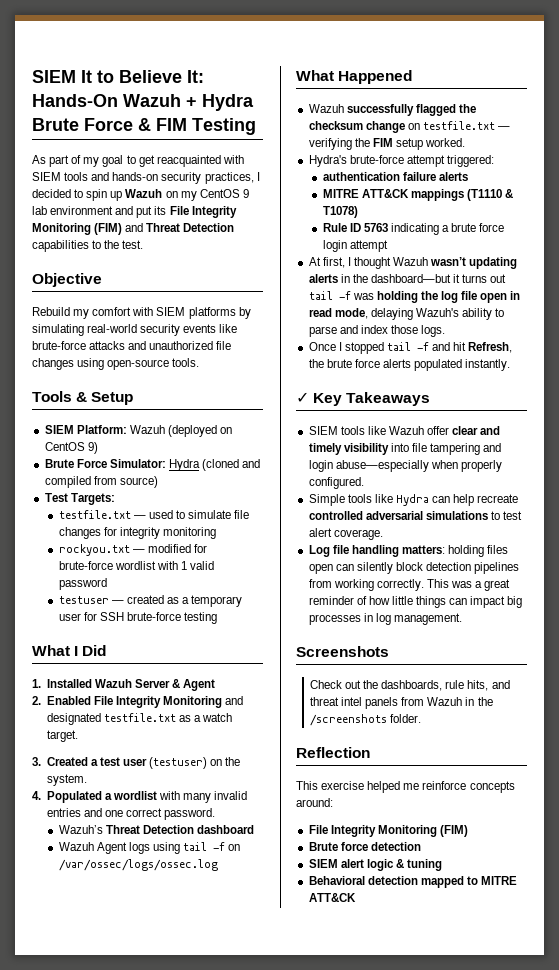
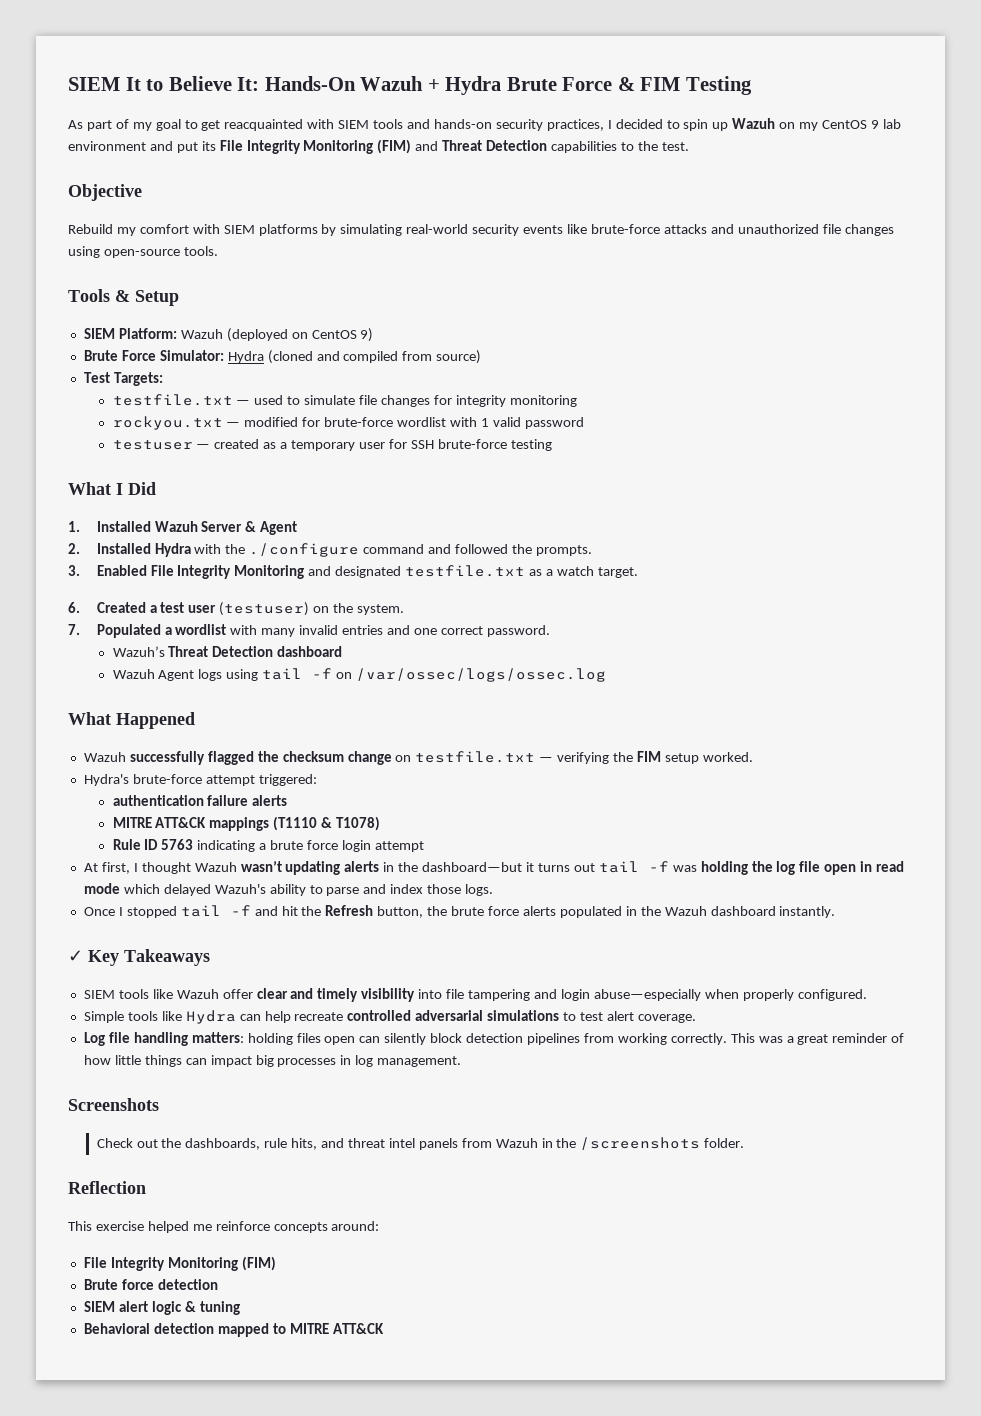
- 2. Enabled File Integrity Monitoring and designated testfile.txt as a watch target.
+ 2. Installed Hydra with the ./configure command and followed the prompts.
+ 3. Enabled File Integrity Monitoring and designated testfile.txt as a watch target.
- 3. Created a test user (testuser) on the system.
+ 6. Created a test user (testuser) on the system.
- 4. Populated a wordlist with many invalid entries and one correct password.
+ 7. Populated a wordlist with many invalid entries and one correct password.
- At first, I thought Wazuh wasn’t updating alerts in the dashboard—but it turns out tail -f was holding the log file open in read mode, delaying Wazuh's ability to parse and index those logs.
+ At first, I thought Wazuh wasn’t updating alerts in the dashboard—but it turns out tail -f was holding the log file open in read mode which delayed Wazuh's ability to parse and index those logs.
- Once I stopped tail -f and hit Refresh, the brute force alerts populated instantly.
+ Once I stopped tail -f and hit the Refresh button, the brute force alerts populated in the Wazuh dashboard instantly.

